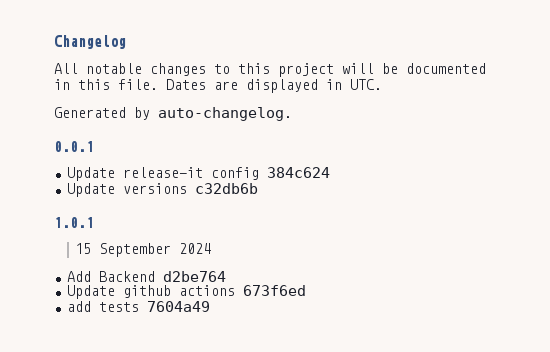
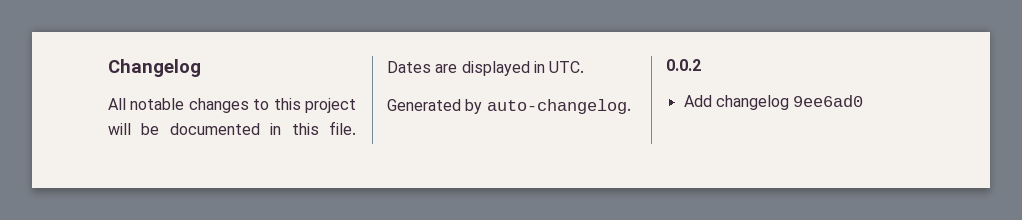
- 0.0.1
- Update release-it config 384c624
- Update versions c32db6b
- 1.0.1
- 15 September 2024
- Add Backend d2be764
- Update github actions 673f6ed
- add tests 7604a49
+ 0.0.2
+ Add changelog 9ee6ad0

